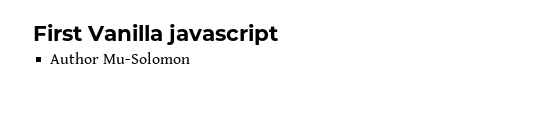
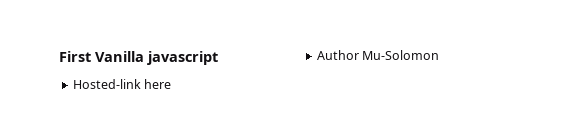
+ Hosted-link here

